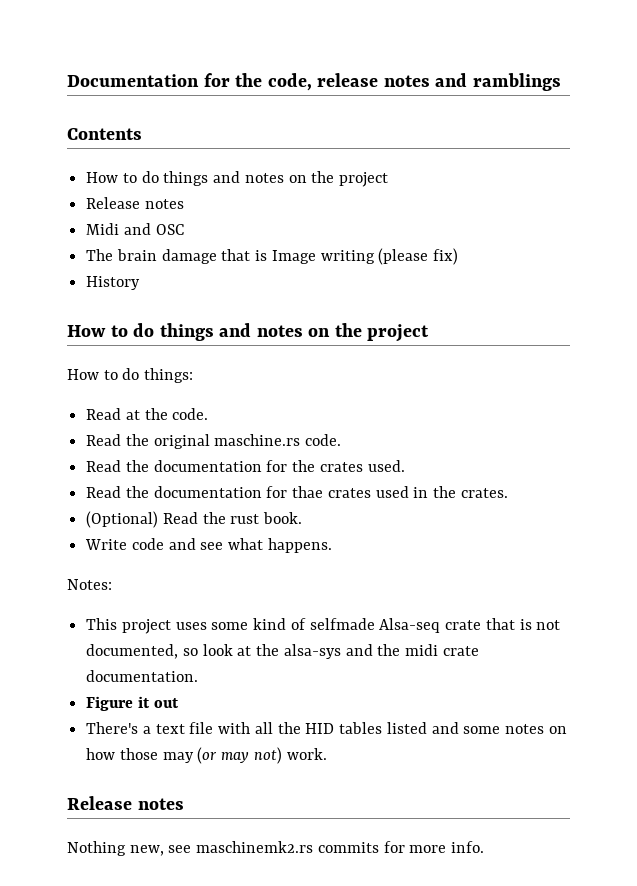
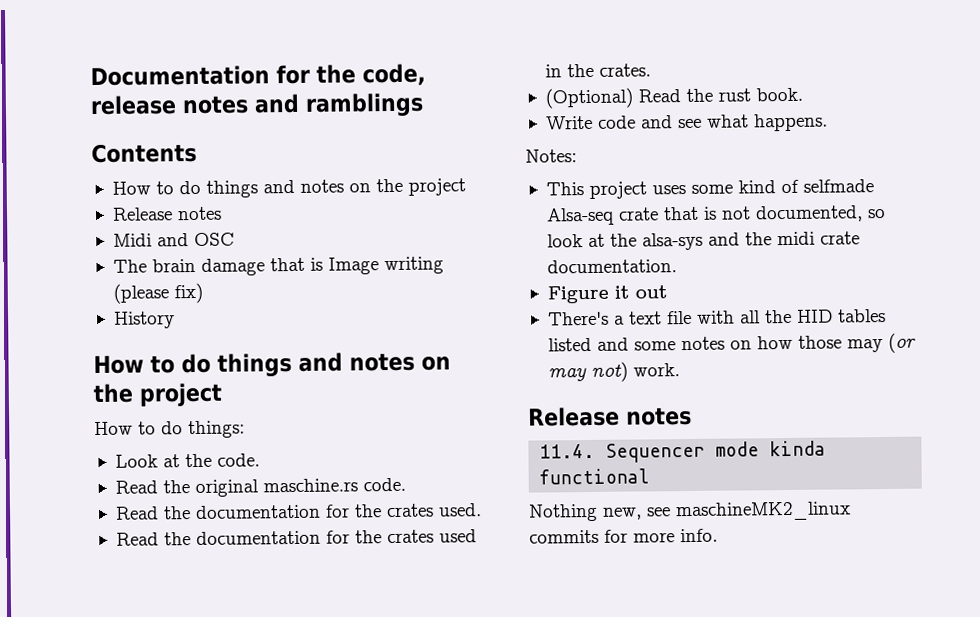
- Read at the code.
+ Look at the code.
- Read the documentation for thae crates used in the crates.
+ Read the documentation for the crates used in the crates.
+ 11.4. Sequencer mode kinda functional
- Nothing new, see maschinemk2.rs commits for more info.
+ Nothing new, see maschineMK2_linux commits for more info.

